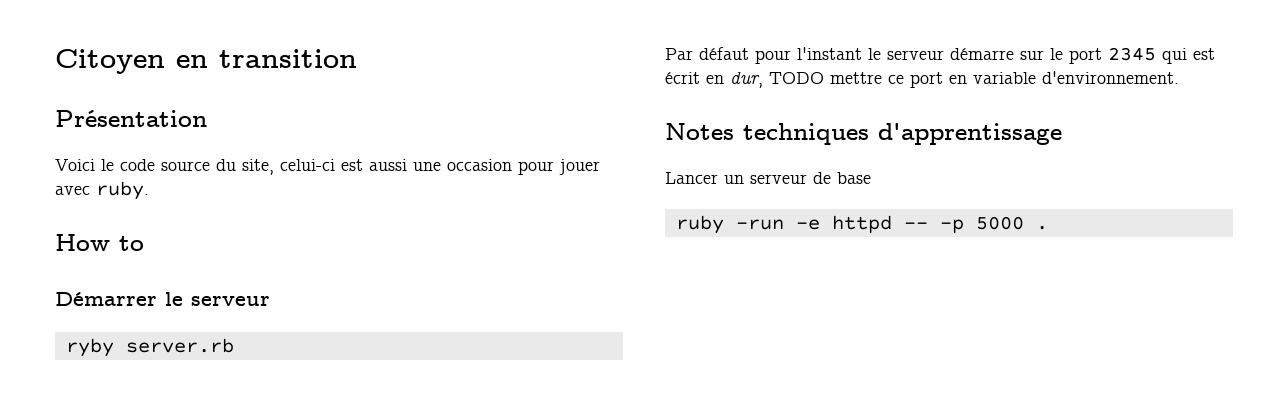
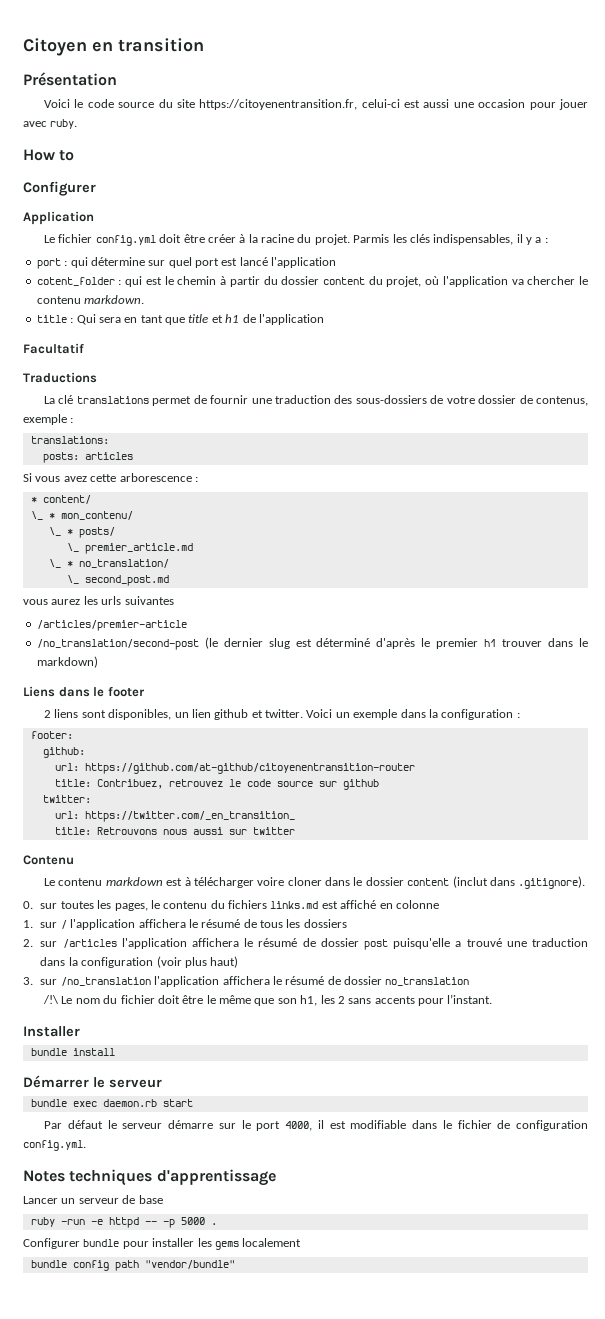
- Voici le code source du site, celui-ci est aussi une occasion pour jouer avec ruby.
+ Voici le code source du site https://citoyenentransition.fr, celui-ci est aussi une occasion pour jouer avec ruby.
  How to
+ Configurer
+ Application
+ Le fichier config.yml doit être créer à la racine du projet. Parmis les clés indispensables, il y a :
+ port : qui détermine sur quel port est lancé l'application
+ cotent_folder : qui est le chemin à partir du dossier content du projet, où l'application va chercher le contenu markdown.
+ title : Qui sera en tant que title et h1 de l'application
+ Facultatif
+ Traductions
+ La clé translations permet de fournir une traduction des sous-dossiers de votre dossier de contenus, exemple :
+ translations:
+ posts: articles
+ Si vous avez cette arborescence :
+ * content/
+ \_ * mon_contenu/
+ \_ * posts/
+ \_ premier_article.md
+ \_ * no_translation/
+ \_ second_post.md
+ vous aurez les urls suivantes
+ /articles/premier-article
+ /no_translation/second-post (le dernier slug est déterminé d'après le premier h1 trouver dans le markdown)
+ Liens dans le footer
+ 2 liens sont disponibles, un lien github et twitter. Voici un exemple dans la configuration :
+ footer:
+ github:
+ url: https://github.com/at-github/citoyenentransition-router
+ title: Contribuez, retrouvez le code source sur github
+ twitter:
+ url: https://twitter.com/_en_transition_
+ title: Retrouvons nous aussi sur twitter
+ Contenu
+ Le contenu markdown est à télécharger voire cloner dans le dossier content (inclut dans .gitignore).
+ 0. sur toutes les pages, le contenu du fichiers links.md est affiché en colonne
+ 1. sur / l'application affichera le résumé de tous les dossiers
+ 2. sur /articles l'application affichera le résumé de dossier post puisqu'elle a trouvé une traduction dans la configuration (voir plus haut)
+ 3. sur /no_translation l'application affichera le résumé de dossier no_translation
+ /!\ Le nom du fichier doit être le même que son h1, les 2 sans accents pour l’instant.
+ Installer
+ bundle install
- ryby server.rb
+ bundle exec daemon.rb start
- Par défaut pour l'instant le serveur démarre sur le port 2345 qui est écrit en dur, TODO mettre ce port en variable d'environnement.
+ Par défaut le serveur démarre sur le port 4000, il est modifiable dans le fichier de configuration config.yml.
+ Configurer bundle pour installer les gems localement
+ bundle config path "vendor/bundle"

